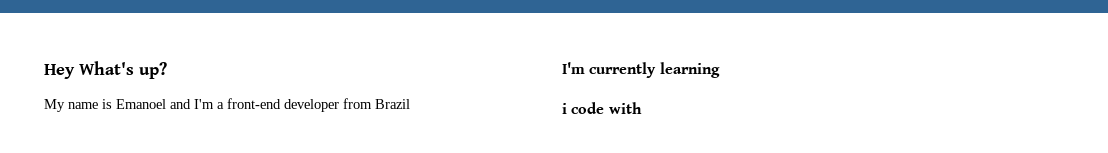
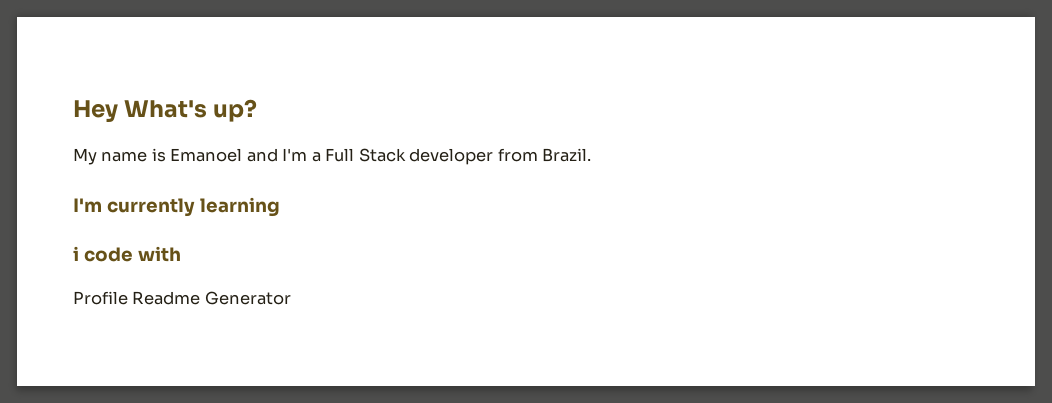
- My name is Emanoel and I'm a front-end developer from Brazil
+ My name is Emanoel and I'm a Full Stack developer from Brazil.
+ Profile Readme Generator

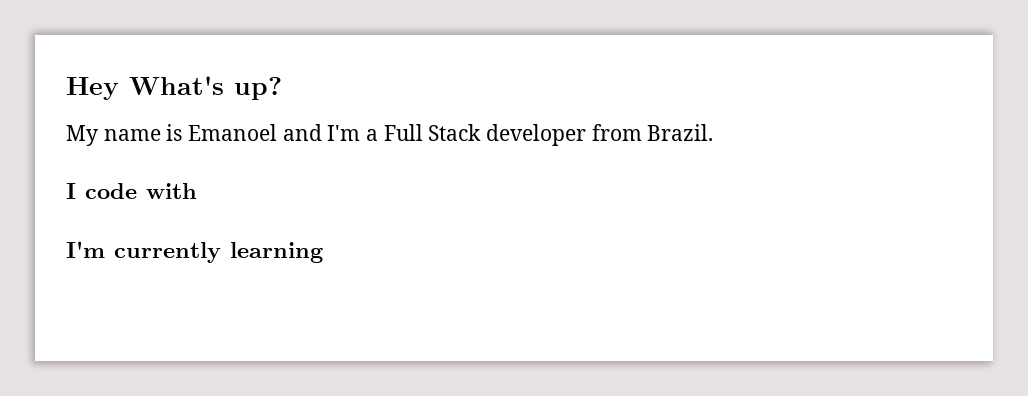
+ I code with
- i code with
- Profile Readme Generator

